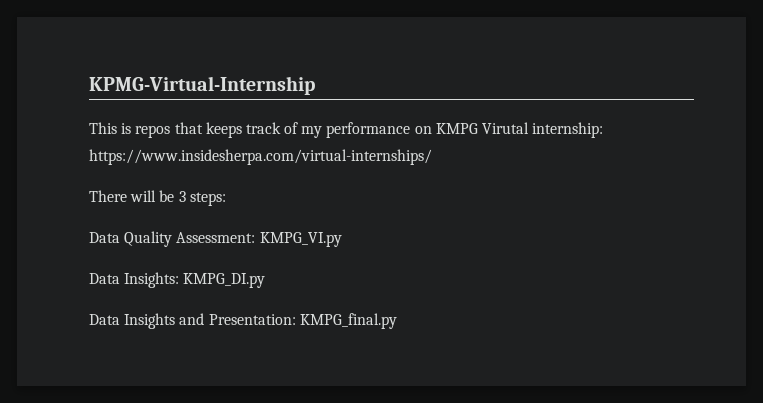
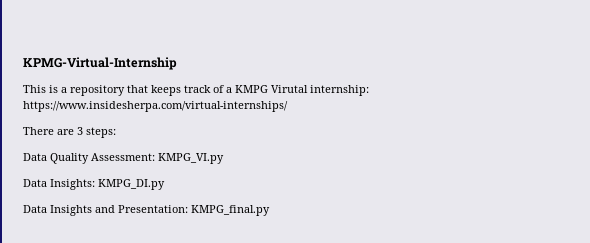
- This is repos that keeps track of my performance on KMPG Virutal internship: https://www.insidesherpa.com/virtual-internships/
+ This is a repository that keeps track of a KMPG Virutal internship: https://www.insidesherpa.com/virtual-internships/
- There will be 3 steps:
+ There are 3 steps:

